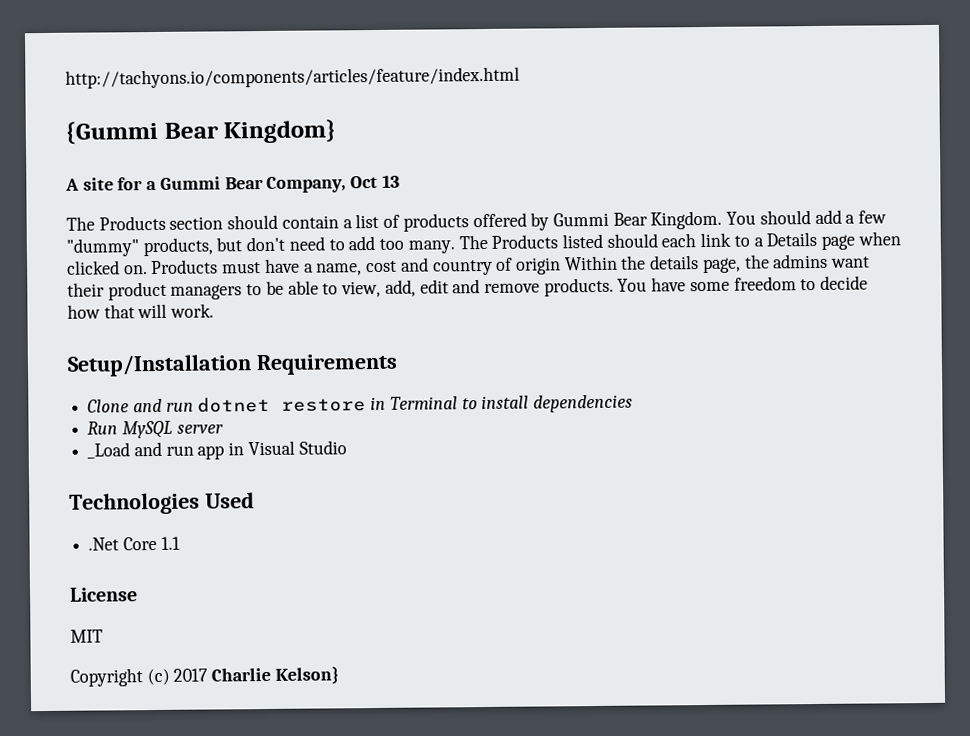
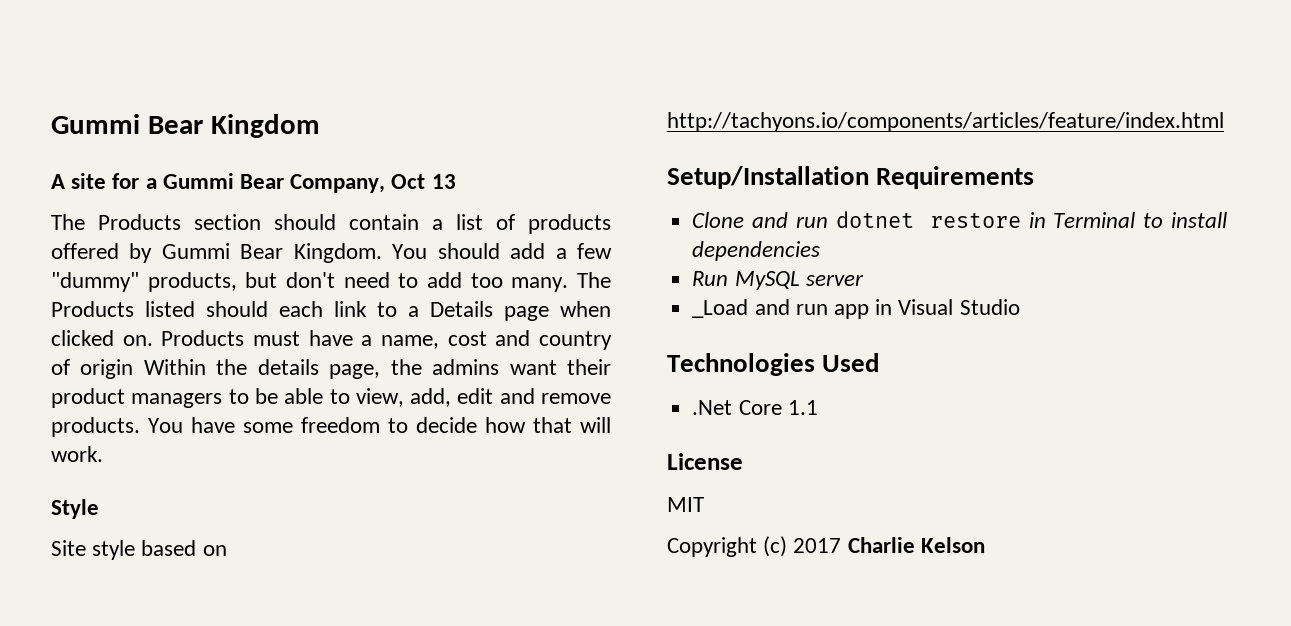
- http://tachyons.io/components/articles/feature/index.html
- {Gummi Bear Kingdom}
+ Gummi Bear Kingdom
+ Style
+ Site style based on http://tachyons.io/components/articles/feature/index.html
- Copyright (c) 2017 Charlie Kelson}
+ Copyright (c) 2017 Charlie Kelson

